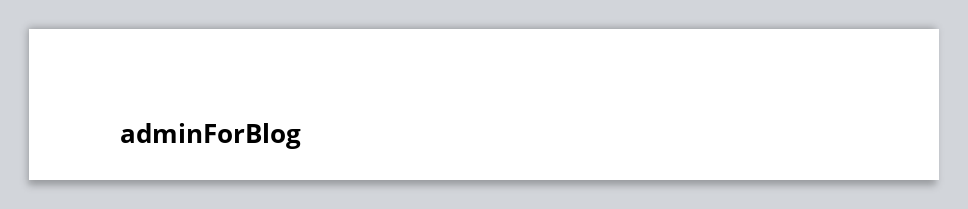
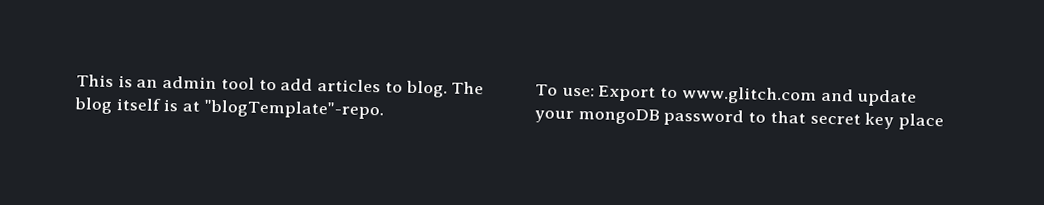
- adminForBlog
+ This is an admin tool to add articles to blog. The blog itself is at "blogTemplate"-repo.
+ To use: Export to www.glitch.com and update your mongoDB password to that secret key place

